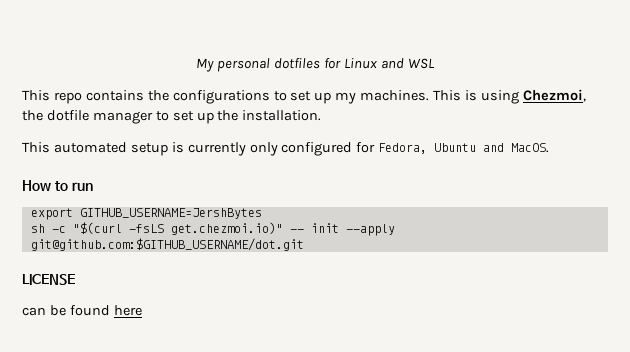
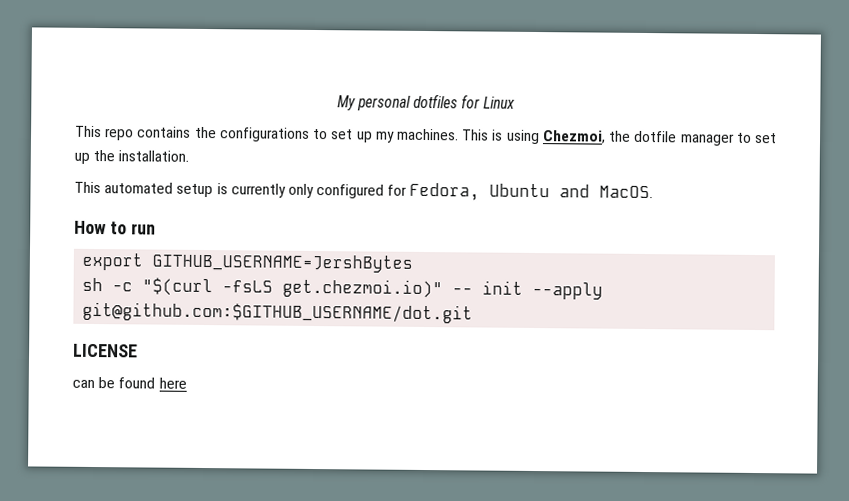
- My personal dotfiles for Linux and WSL
+ My personal dotfiles for Linux

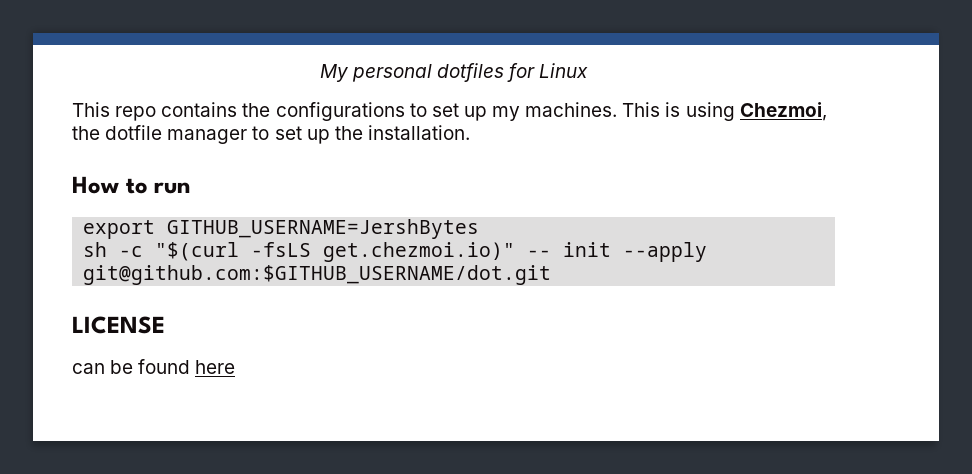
- This automated setup is currently only configured for Fedora, Ubuntu and MacOS.

